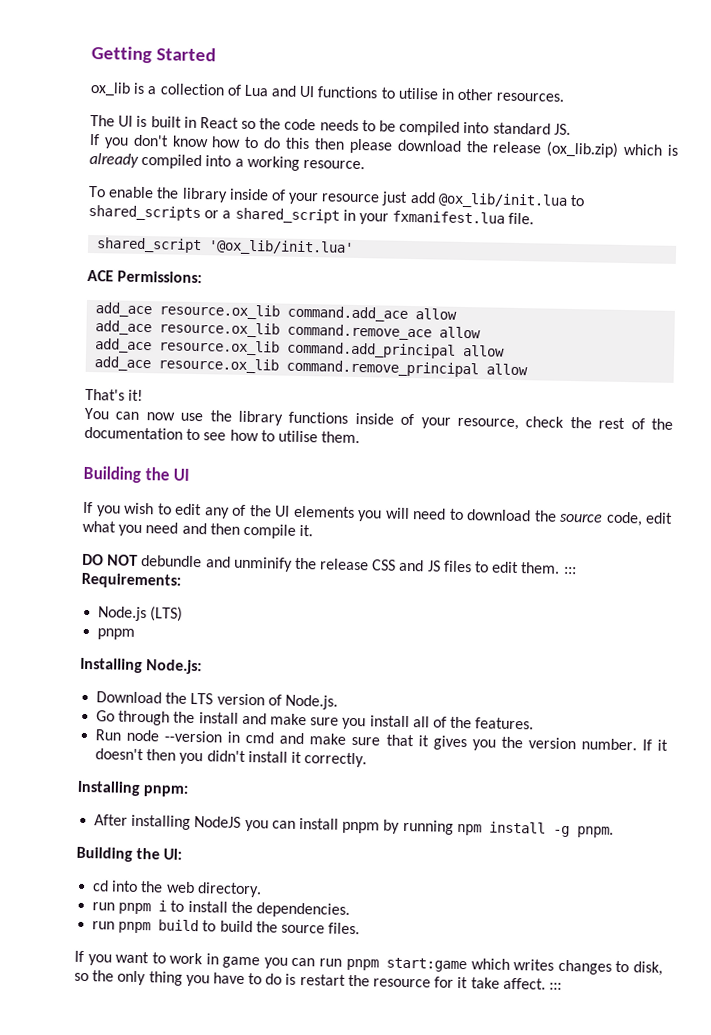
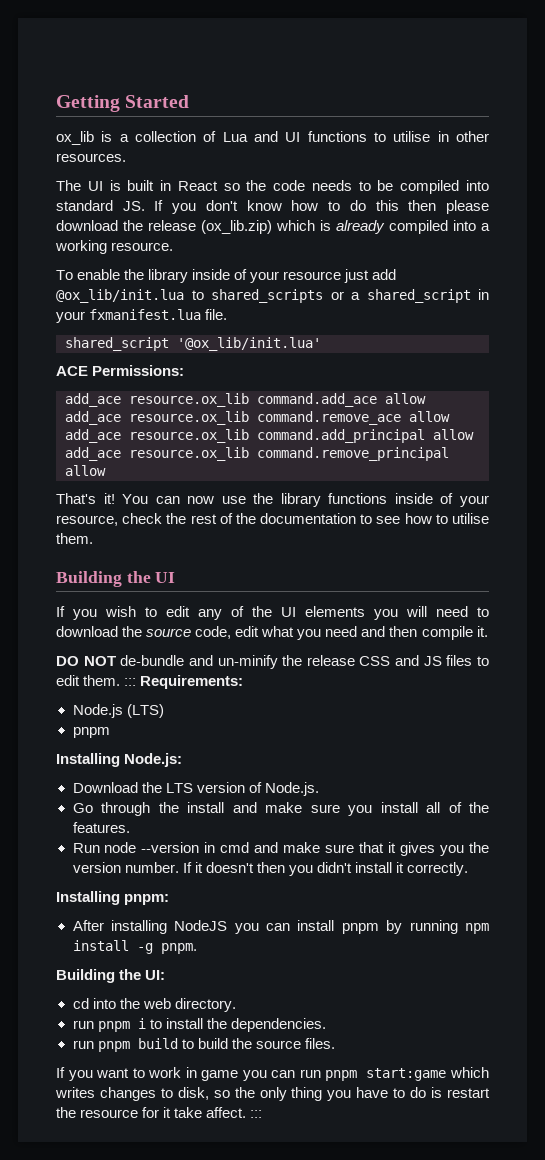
- The UI is built in React so the code needs to be compiled into standard JS.
- If you don't know how to do this then please download the release (ox_lib.zip) which is already compiled into a working resource.
+ The UI is built in React so the code needs to be compiled into standard JS. If you don't know how to do this then please download the release (ox_lib.zip) which is already compiled into a working resource.
- That's it!
- You can now use the library functions inside of your resource, check the rest of the documentation to see how to utilise them.
+ That's it! You can now use the library functions inside of your resource, check the rest of the documentation to see how to utilise them.
- DO NOT debundle and unminify the release CSS and JS files to edit them. ::: Requirements:
+ DO NOT de-bundle and un-minify the release CSS and JS files to edit them. ::: Requirements:

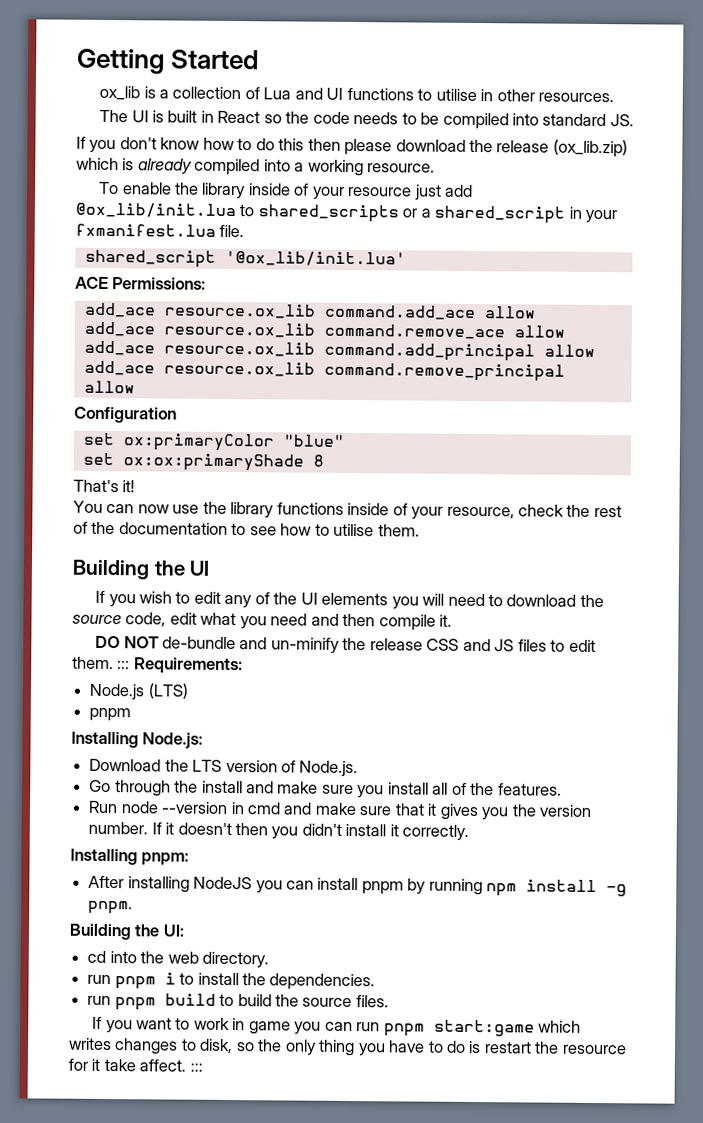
- The UI is built in React so the code needs to be compiled into standard JS. If you don't know how to do this then please download the release (ox_lib.zip) which is already compiled into a working resource.
+ The UI is built in React so the code needs to be compiled into standard JS.
+ If you don't know how to do this then please download the release (ox_lib.zip) which is already compiled into a working resource.
+ Configuration
+ set ox:primaryColor "blue"
+ set ox:ox:primaryShade 8
- That's it! You can now use the library functions inside of your resource, check the rest of the documentation to see how to utilise them.
+ That's it!
+ You can now use the library functions inside of your resource, check the rest of the documentation to see how to utilise them.

